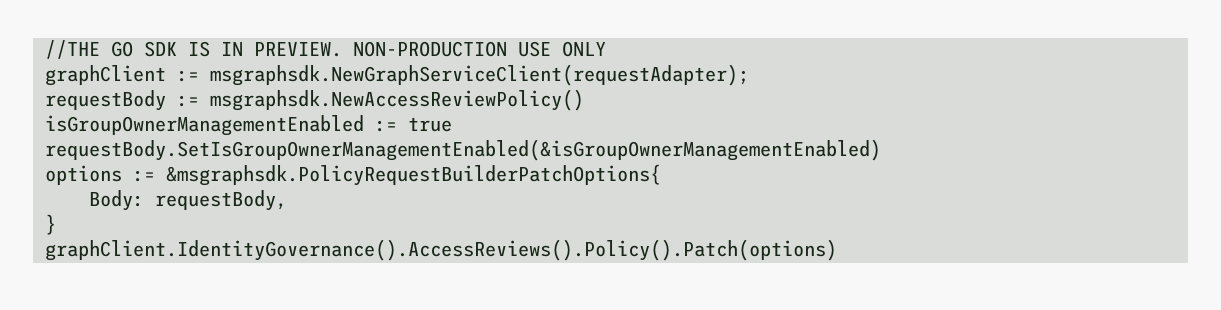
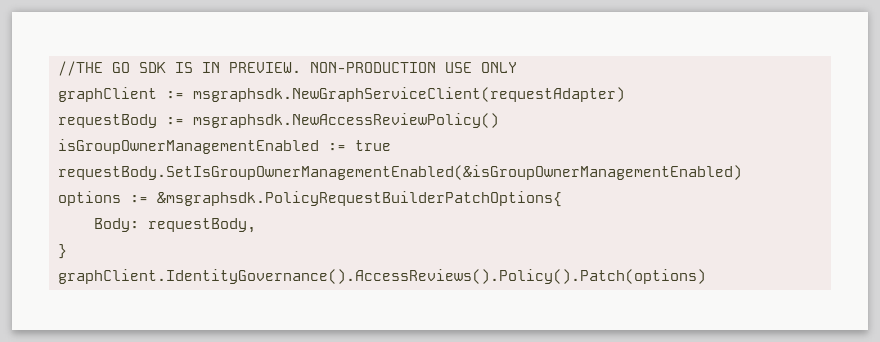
- graphClient := msgraphsdk.NewGraphServiceClient(requestAdapter);
+ graphClient := msgraphsdk.NewGraphServiceClient(requestAdapter)

